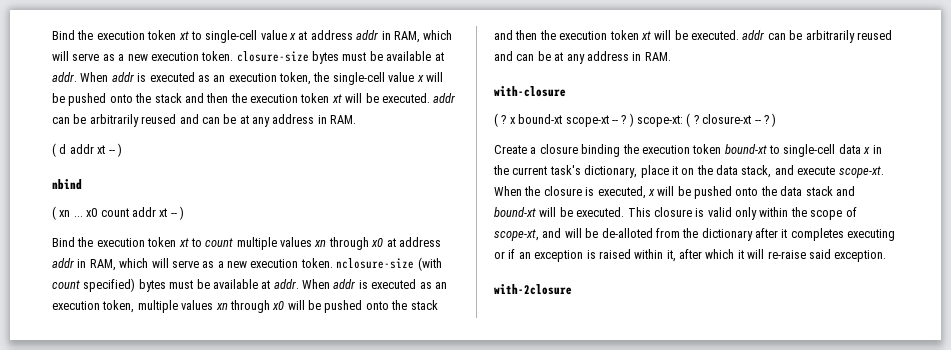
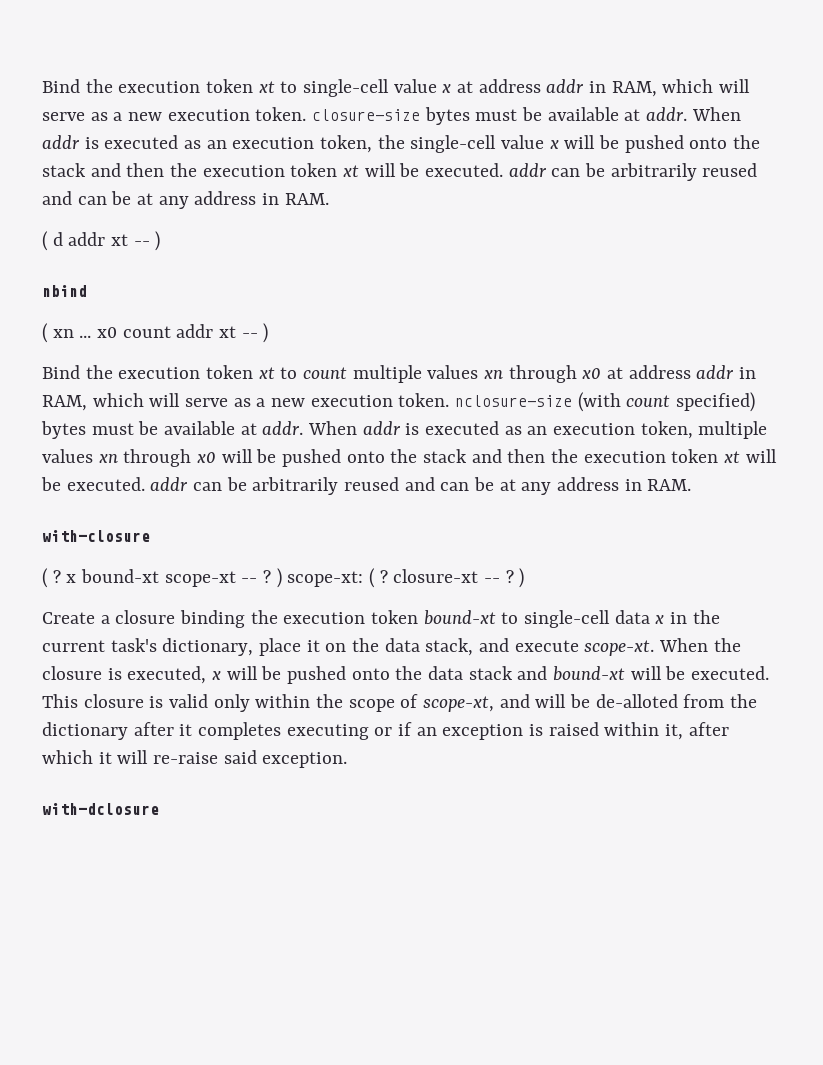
- with-2closure
+ with-dclosure

